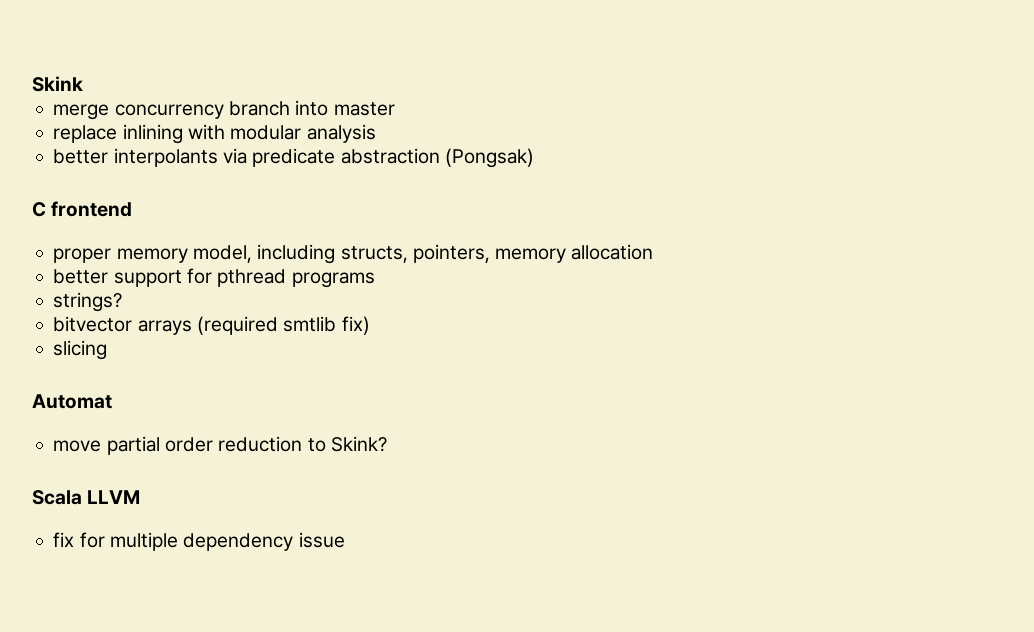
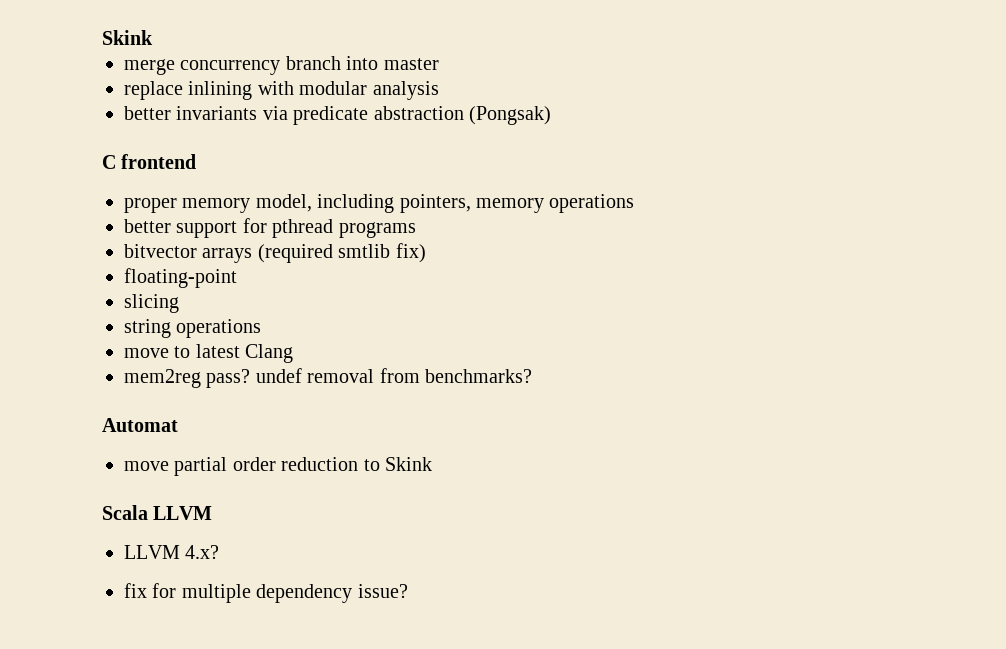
- better interpolants via predicate abstraction (Pongsak)
+ better invariants via predicate abstraction (Pongsak)
- proper memory model, including structs, pointers, memory allocation
+ proper memory model, including pointers, memory operations
- strings?
+ floating-point
+ string operations
+ move to latest Clang
+ mem2reg pass? undef removal from benchmarks?
- move partial order reduction to Skink?
+ move partial order reduction to Skink
+ LLVM 4.x?
- fix for multiple dependency issue
+ fix for multiple dependency issue?

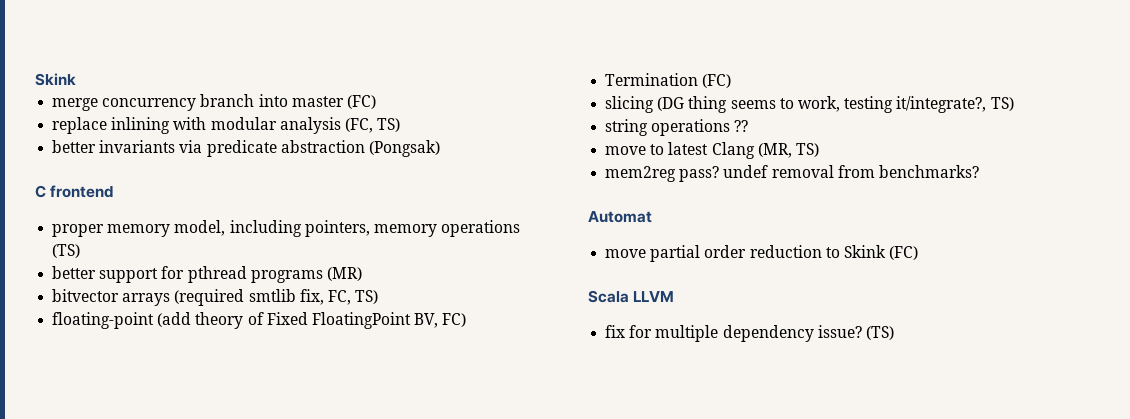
- merge concurrency branch into master
+ merge concurrency branch into master (FC)
- replace inlining with modular analysis
+ replace inlining with modular analysis (FC, TS)
- proper memory model, including pointers, memory operations
+ proper memory model, including pointers, memory operations (TS)
- better support for pthread programs
+ better support for pthread programs (MR)
- bitvector arrays (required smtlib fix)
- floating-point
- slicing
+ bitvector arrays (required smtlib fix, FC, TS)
+ floating-point (add theory of Fixed FloatingPoint BV, FC)
+ Termination (FC)
+ slicing (DG thing seems to work, testing it/integrate?, TS)
- string operations
+ string operations ??
- move to latest Clang
+ move to latest Clang (MR, TS)
- move partial order reduction to Skink
+ move partial order reduction to Skink (FC)
- LLVM 4.x?
- fix for multiple dependency issue?
+ fix for multiple dependency issue? (TS)

